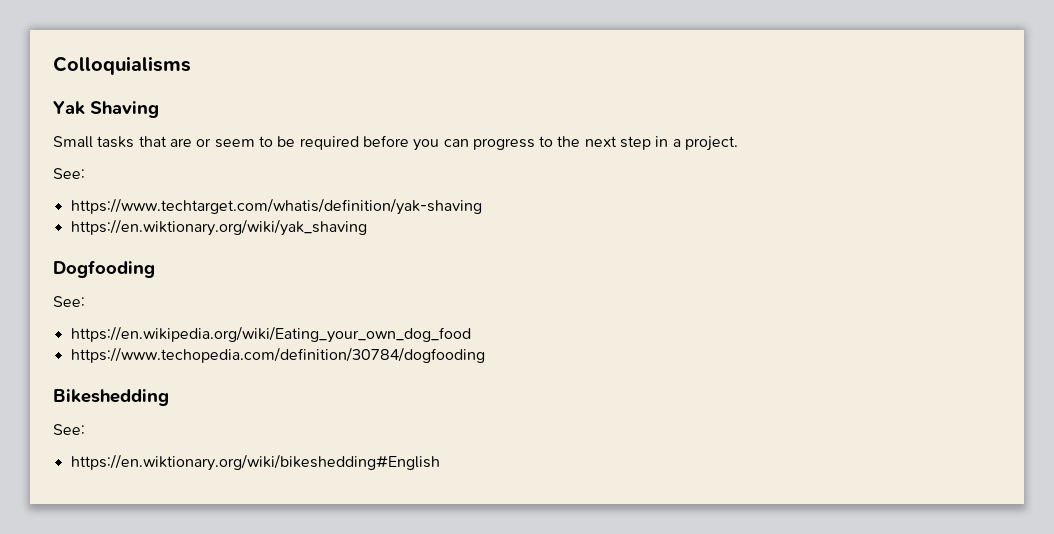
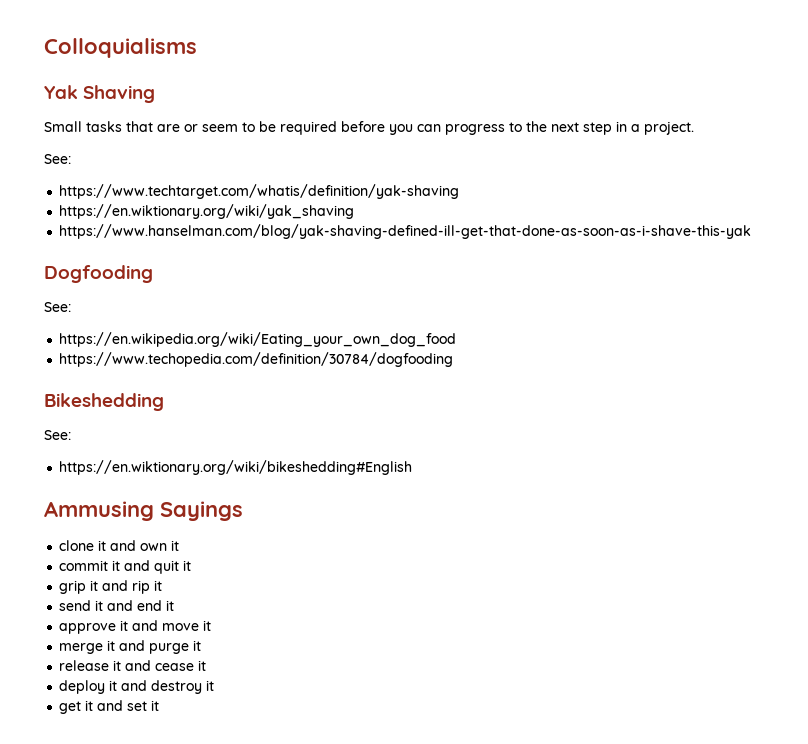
+ https://www.hanselman.com/blog/yak-shaving-defined-ill-get-that-done-as-soon-as-i-shave-this-yak
+ Ammusing Sayings
+ clone it and own it
+ commit it and quit it
+ grip it and rip it
+ send it and end it
+ approve it and move it
+ merge it and purge it
+ release it and cease it
+ deploy it and destroy it
+ get it and set it

